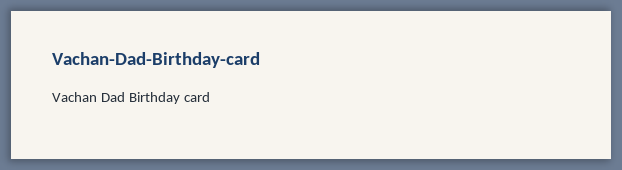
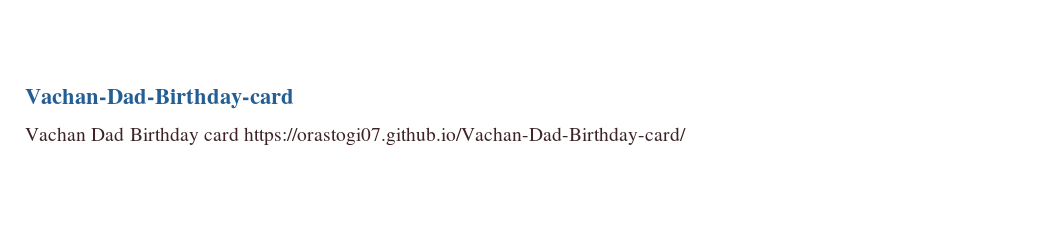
- Vachan Dad Birthday card
+ Vachan Dad Birthday card https://orastogi07.github.io/Vachan-Dad-Birthday-card/

